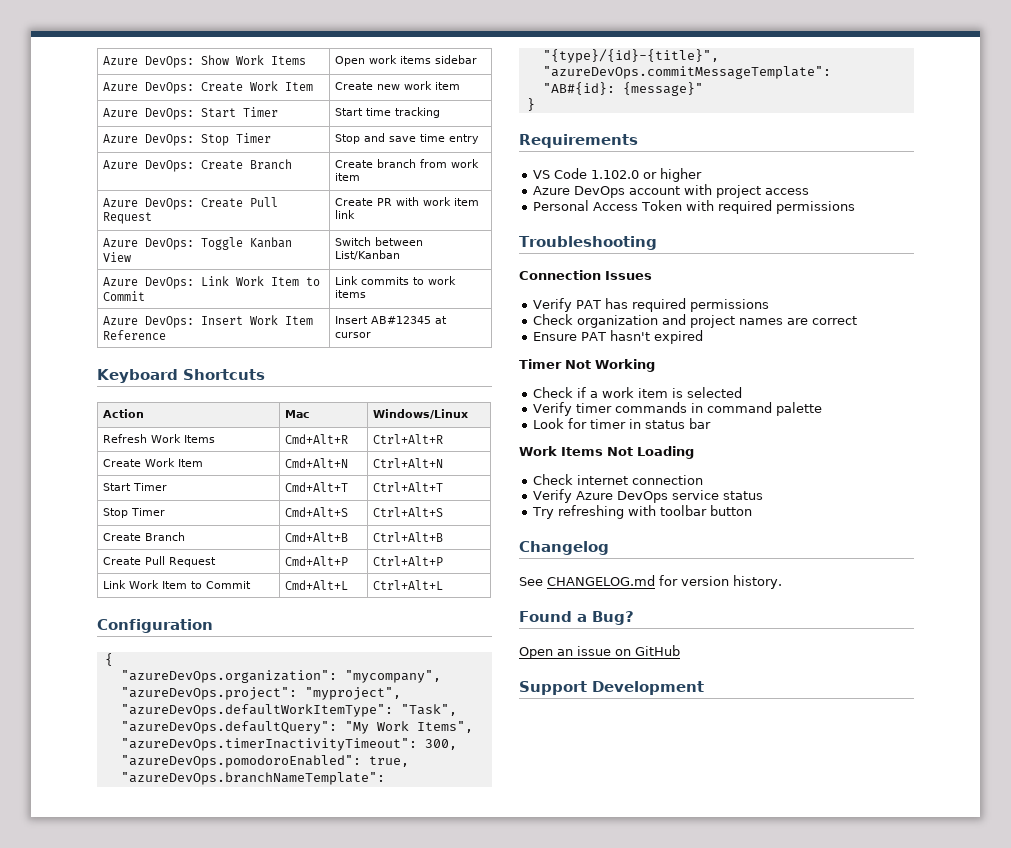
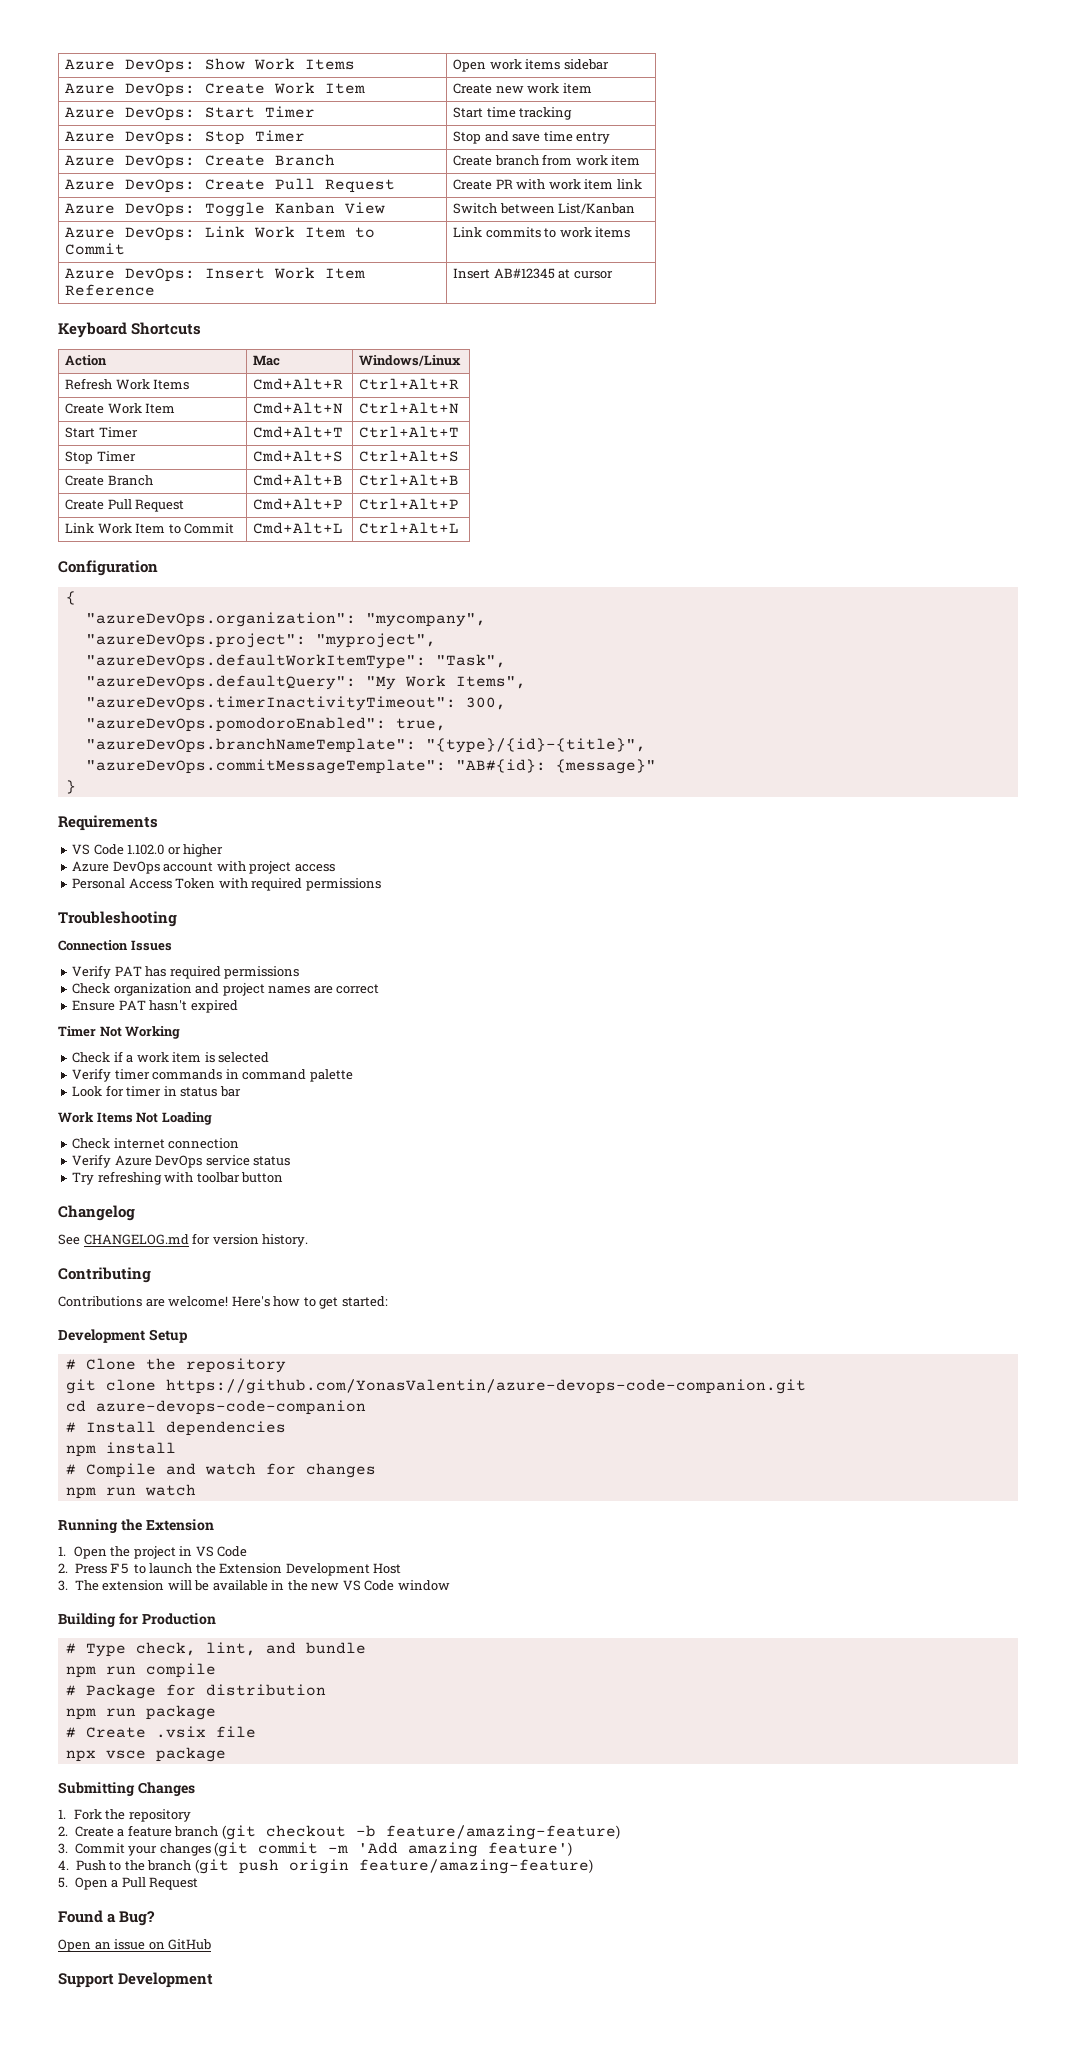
+ Contributing
+ Contributions are welcome! Here's how to get started:
+ Development Setup
+ # Clone the repository
+ git clone https://github.com/YonasValentin/azure-devops-code-companion.git
+ cd azure-devops-code-companion
+ # Install dependencies
+ npm install
+ # Compile and watch for changes
+ npm run watch
+ Running the Extension
+ 1. Open the project in VS Code
+ 2. Press F5 to launch the Extension Development Host
+ 3. The extension will be available in the new VS Code window
+ Building for Production
+ # Type check, lint, and bundle
+ npm run compile
+ # Package for distribution
+ npm run package
+ # Create .vsix file
+ npx vsce package
+ Submitting Changes
+ 1. Fork the repository
+ 2. Create a feature branch (git checkout -b feature/amazing-feature)
+ 3. Commit your changes (git commit -m 'Add amazing feature')
+ 4. Push to the branch (git push origin feature/amazing-feature)
+ 5. Open a Pull Request

